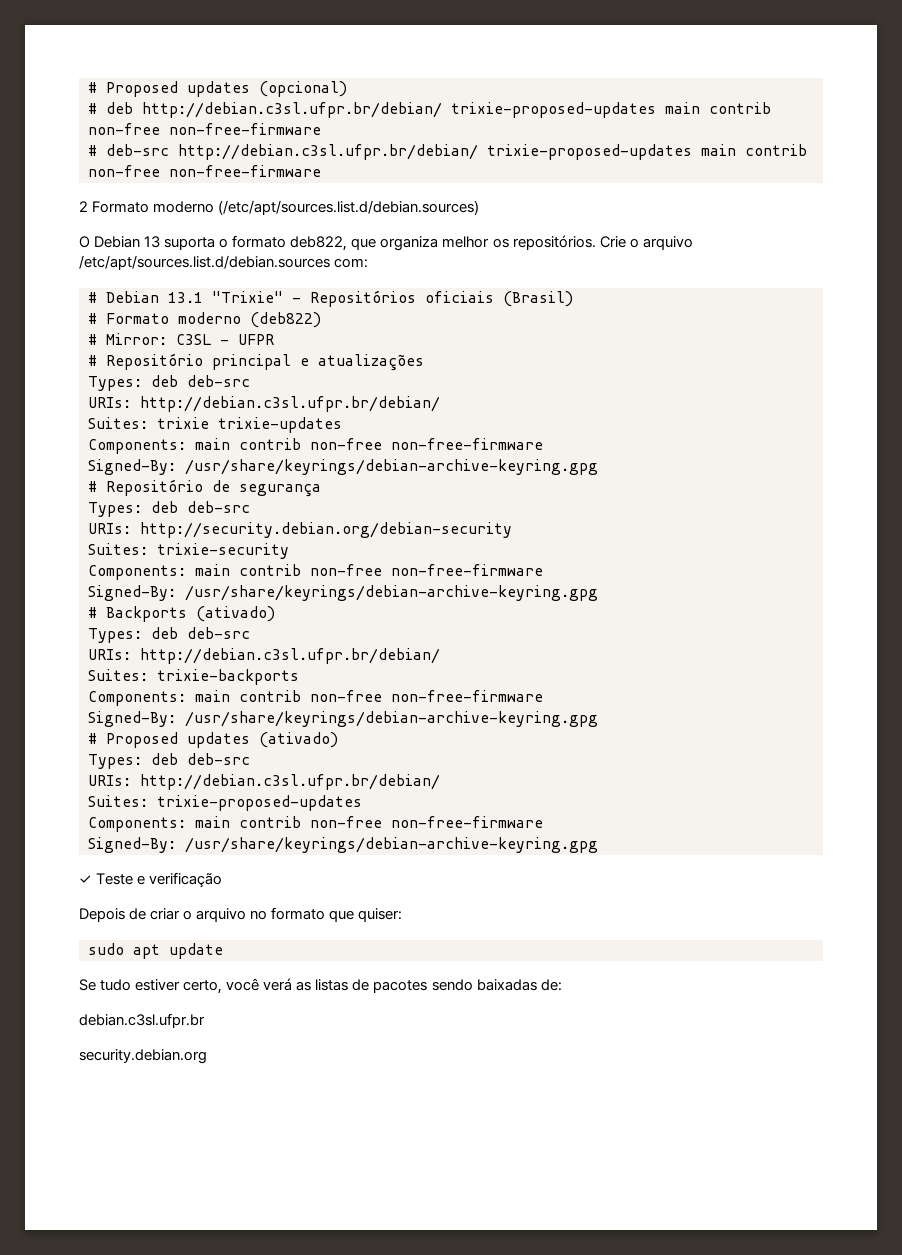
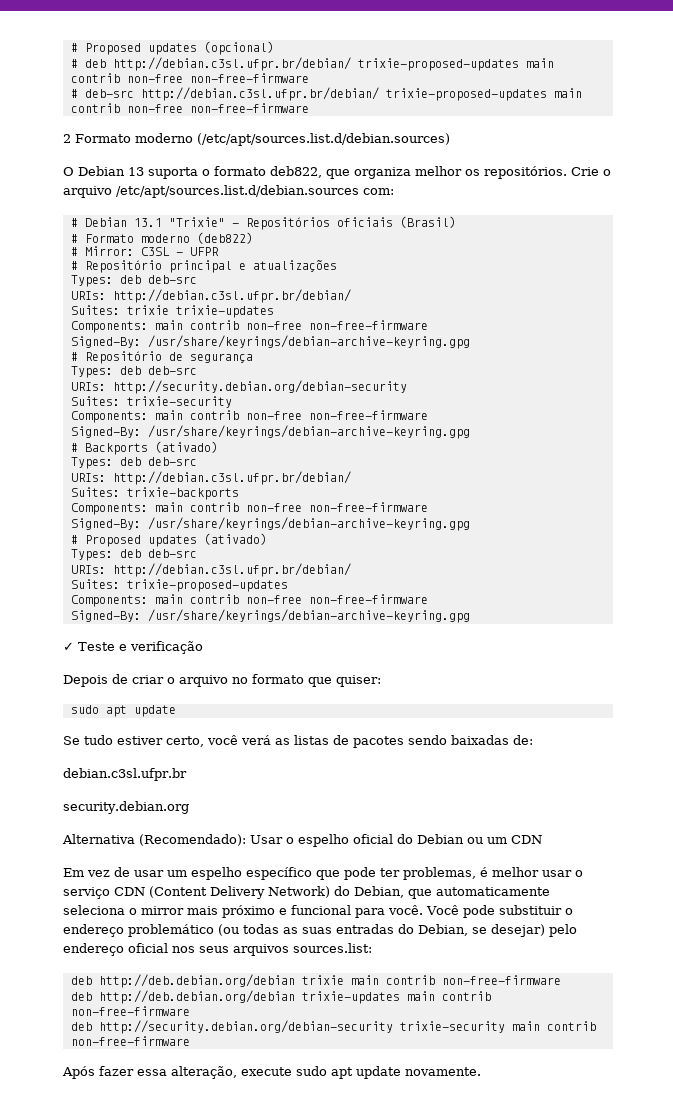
+ Alternativa (Recomendado): Usar o espelho oficial do Debian ou um CDN
+ Em vez de usar um espelho específico que pode ter problemas, é melhor usar o serviço CDN (Content Delivery Network) do Debian, que automaticamente seleciona o mirror mais próximo e funcional para você. Você pode substituir o endereço problemático (ou todas as suas entradas do Debian, se desejar) pelo endereço oficial nos seus arquivos sources.list:
+ deb http://deb.debian.org/debian trixie main contrib non-free-firmware
+ deb http://deb.debian.org/debian trixie-updates main contrib non-free-firmware
+ deb http://security.debian.org/debian-security trixie-security main contrib non-free-firmware
+ Após fazer essa alteração, execute sudo apt update novamente.

